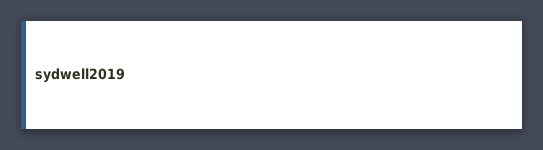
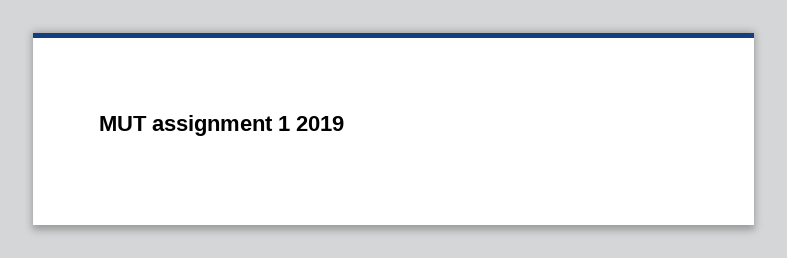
- sydwell2019
+ MUT assignment 1 2019

